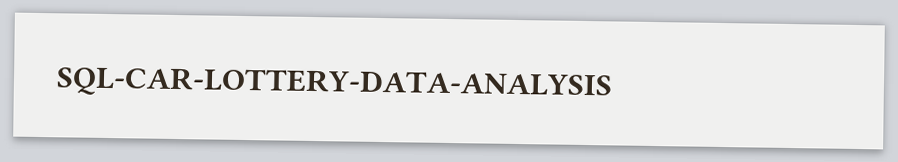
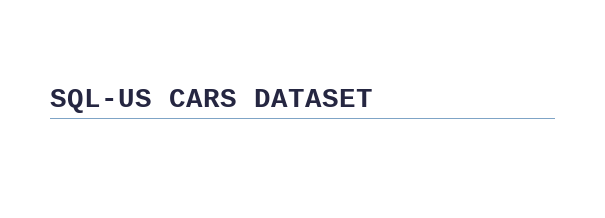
- SQL-CAR-LOTTERY-DATA-ANALYSIS
+ SQL-US CARS DATASET

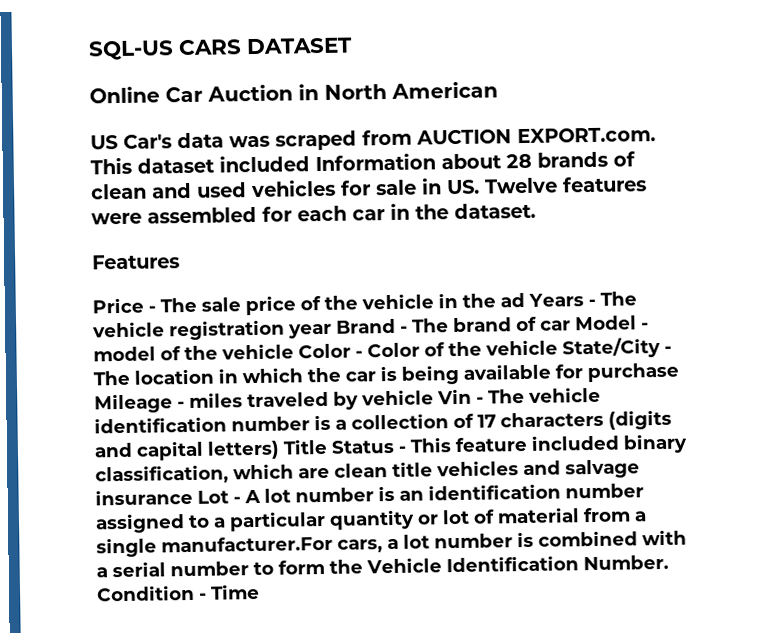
+ Online Car Auction in North American
+ US Car's data was scraped from AUCTION EXPORT.com. This dataset included Information about 28 brands of clean and used vehicles for sale in US. Twelve features were assembled for each car in the dataset.
+ Features
+ Price - The sale price of the vehicle in the ad Years - The vehicle registration year Brand - The brand of car Model - model of the vehicle Color - Color of the vehicle State/City - The location in which the car is being available for purchase Mileage - miles traveled by vehicle Vin - The vehicle identification number is a collection of 17 characters (digits and capital letters) Title Status - This feature included binary classification, which are clean title vehicles and salvage insurance Lot - A lot number is an identification number assigned to a particular quantity or lot of material from a single manufacturer.For cars, a lot number is combined with a serial number to form the Vehicle Identification Number. Condition - Time

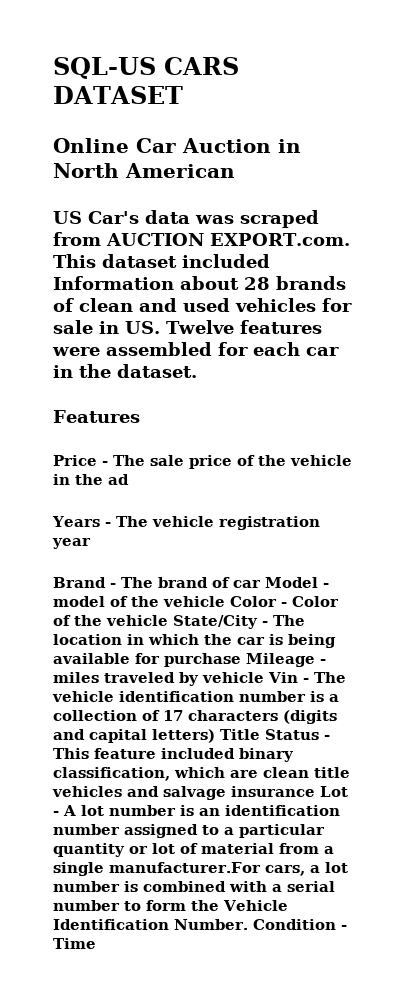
- Price - The sale price of the vehicle in the ad Years - The vehicle registration year Brand - The brand of car Model - model of the vehicle Color - Color of the vehicle State/City - The location in which the car is being available for purchase Mileage - miles traveled by vehicle Vin - The vehicle identification number is a collection of 17 characters (digits and capital letters) Title Status - This feature included binary classification, which are clean title vehicles and salvage insurance Lot - A lot number is an identification number assigned to a particular quantity or lot of material from a single manufacturer.For cars, a lot number is combined with a serial number to form the Vehicle Identification Number.
+ Price - The sale price of the vehicle in the ad
+ Years - The vehicle registration year
+ Brand - The brand of car Model - model of the vehicle Color - Color of the vehicle State/City - The location in which the car is being available for purchase Mileage - miles traveled by vehicle Vin - The vehicle identification number is a collection of 17 characters (digits and capital letters) Title Status - This feature included binary classification, which are clean title vehicles and salvage insurance Lot - A lot number is an identification number assigned to a particular quantity or lot of material from a single manufacturer.For cars, a lot number is combined with a serial number to form the Vehicle Identification Number.

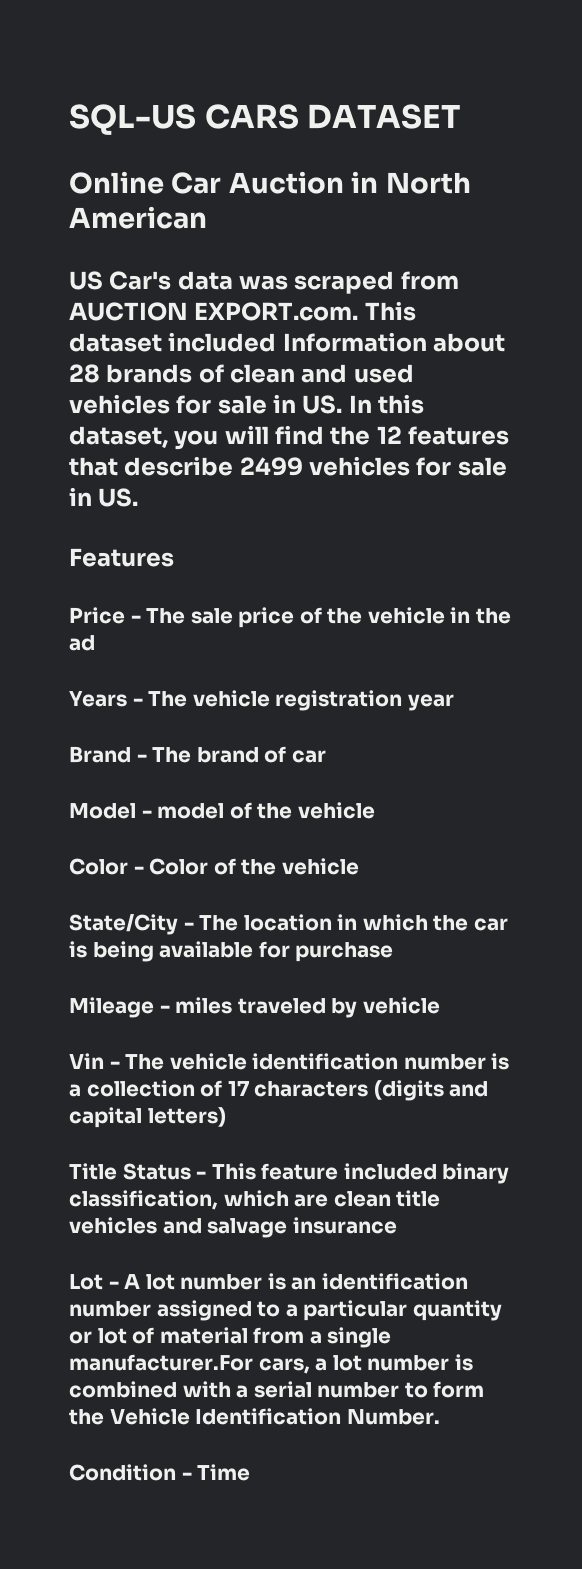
- US Car's data was scraped from AUCTION EXPORT.com. This dataset included Information about 28 brands of clean and used vehicles for sale in US. Twelve features were assembled for each car in the dataset.
+ US Car's data was scraped from AUCTION EXPORT.com. This dataset included Information about 28 brands of clean and used vehicles for sale in US. In this dataset, you will find the 12 features that describe 2499 vehicles for sale in US.
- Brand - The brand of car Model - model of the vehicle Color - Color of the vehicle State/City - The location in which the car is being available for purchase Mileage - miles traveled by vehicle Vin - The vehicle identification number is a collection of 17 characters (digits and capital letters) Title Status - This feature included binary classification, which are clean title vehicles and salvage insurance Lot - A lot number is an identification number assigned to a particular quantity or lot of material from a single manufacturer.For cars, a lot number is combined with a serial number to form the Vehicle Identification Number. Condition - Time
+ Brand - The brand of car
+ Model - model of the vehicle
+ Color - Color of the vehicle
+ State/City - The location in which the car is being available for purchase
+ Mileage - miles traveled by vehicle
+ Vin - The vehicle identification number is a collection of 17 characters (digits and capital letters)
+ Title Status - This feature included binary classification, which are clean title vehicles and salvage insurance
+ Lot - A lot number is an identification number assigned to a particular quantity or lot of material from a single manufacturer.For cars, a lot number is combined with a serial number to form the Vehicle Identification Number.
+ Condition - Time

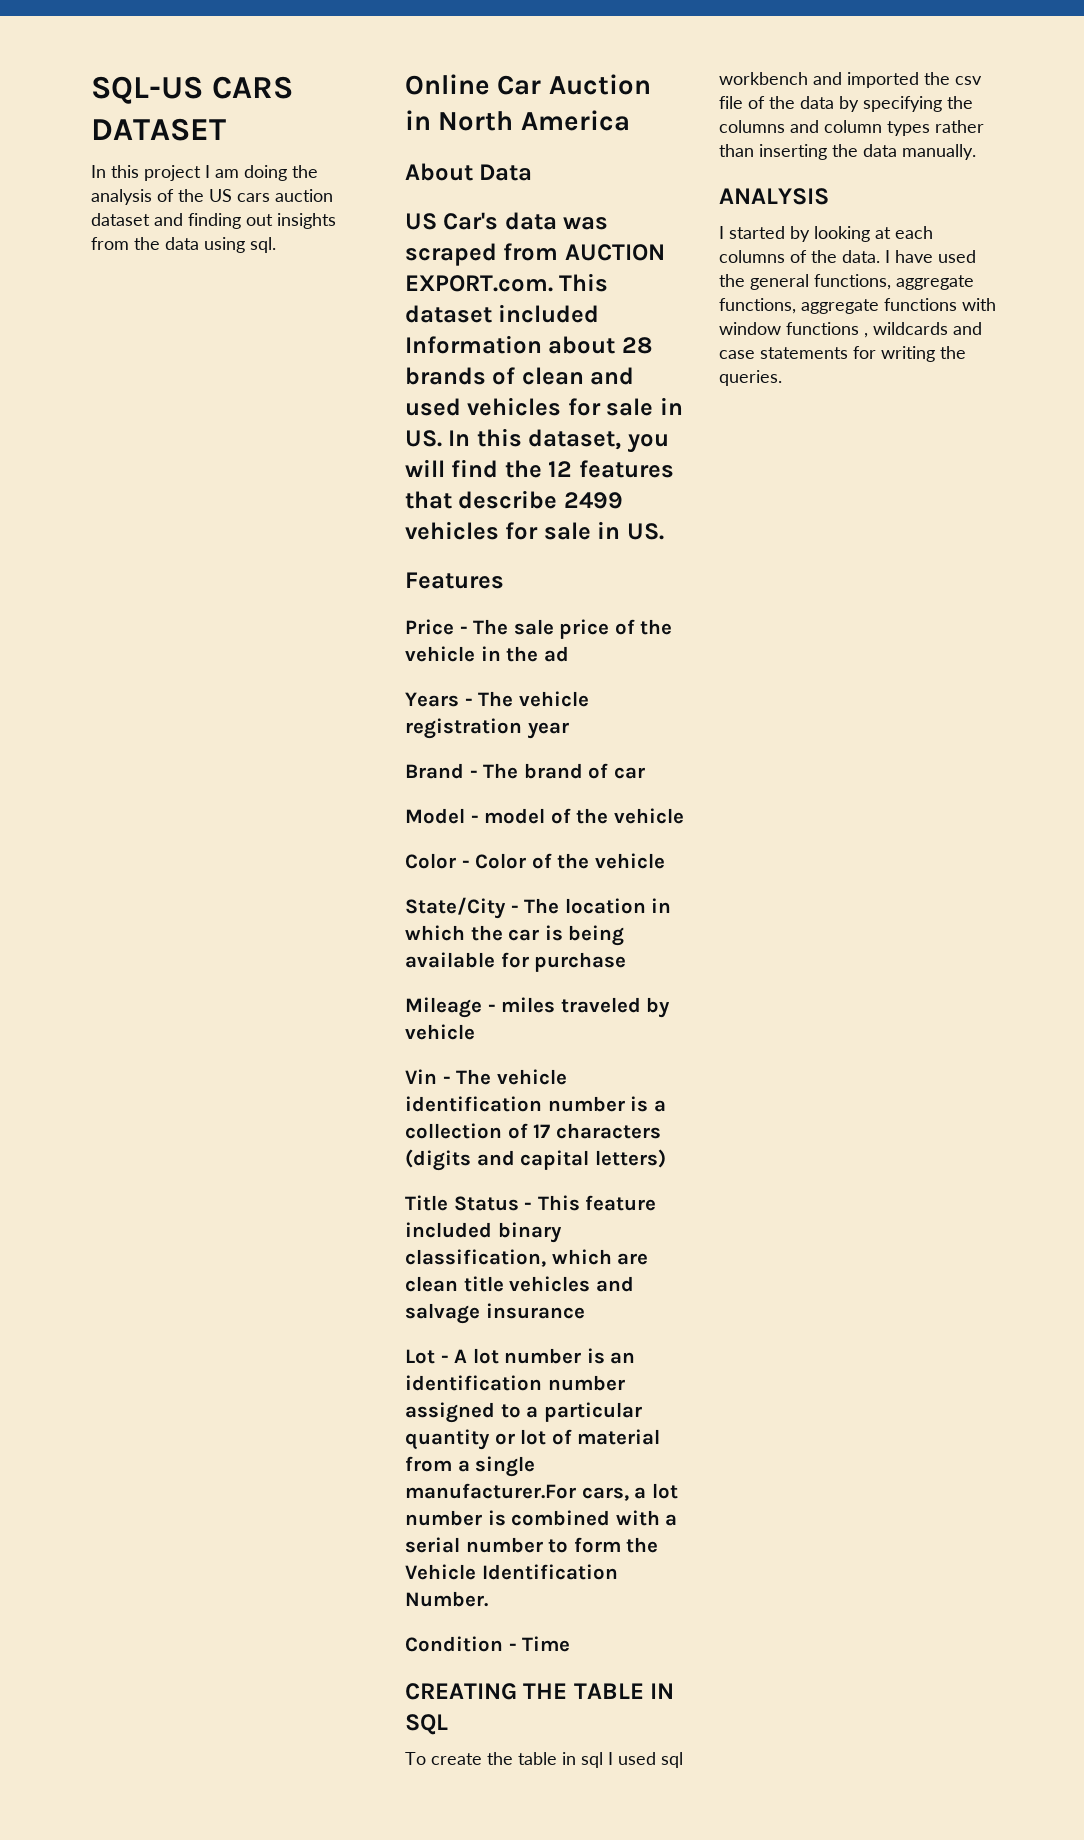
+ In this project I am doing the analysis of the US cars auction dataset and finding out insights from the data using sql.
- Online Car Auction in North American
+ Online Car Auction in North America
+ About Data
+ CREATING THE TABLE IN SQL
+ To create the table in sql I used sql workbench and imported the csv file of the data by specifying the columns and column types rather than inserting the data manually.
+ ANALYSIS
+ I started by looking at each columns of the data. I have used the general functions, aggregate functions, aggregate functions with window functions , wildcards and case statements for writing the queries.

